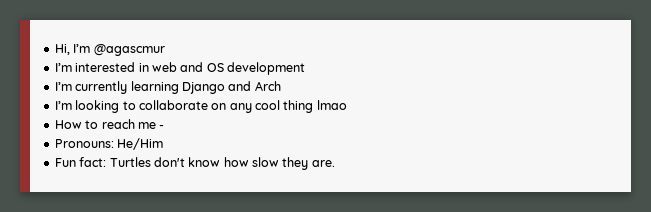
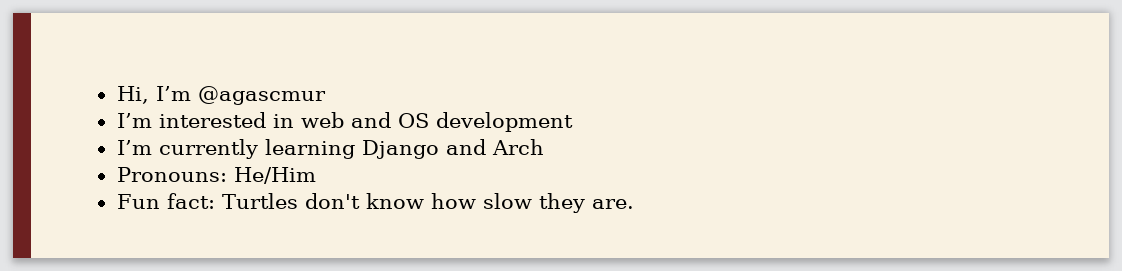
- I’m looking to collaborate on any cool thing lmao
- How to reach me -

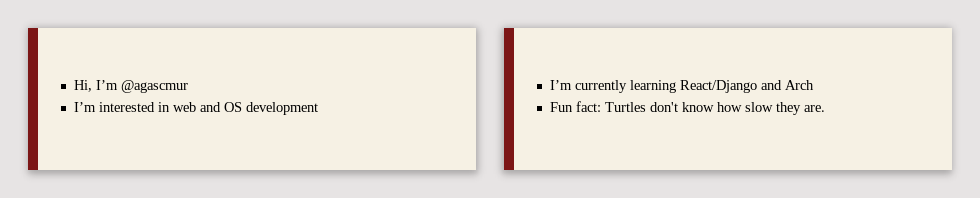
- I’m currently learning Django and Arch
+ I’m currently learning React/Django and Arch
- Pronouns: He/Him

